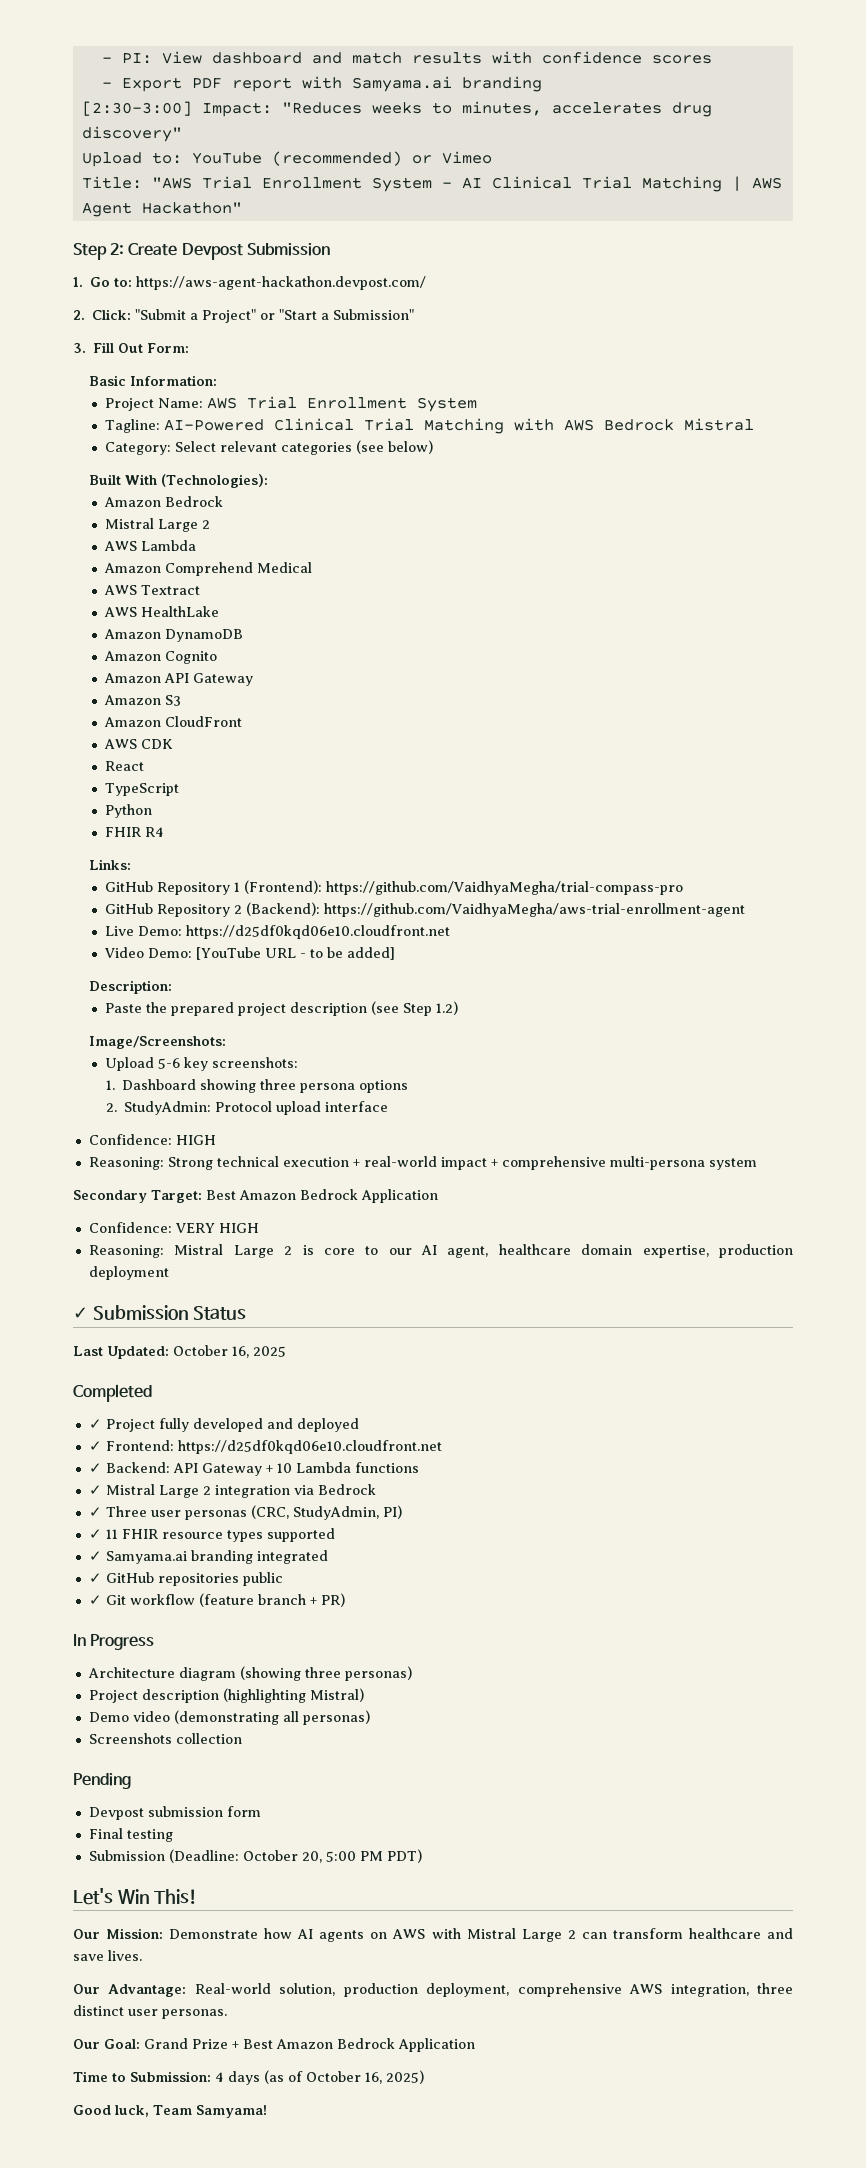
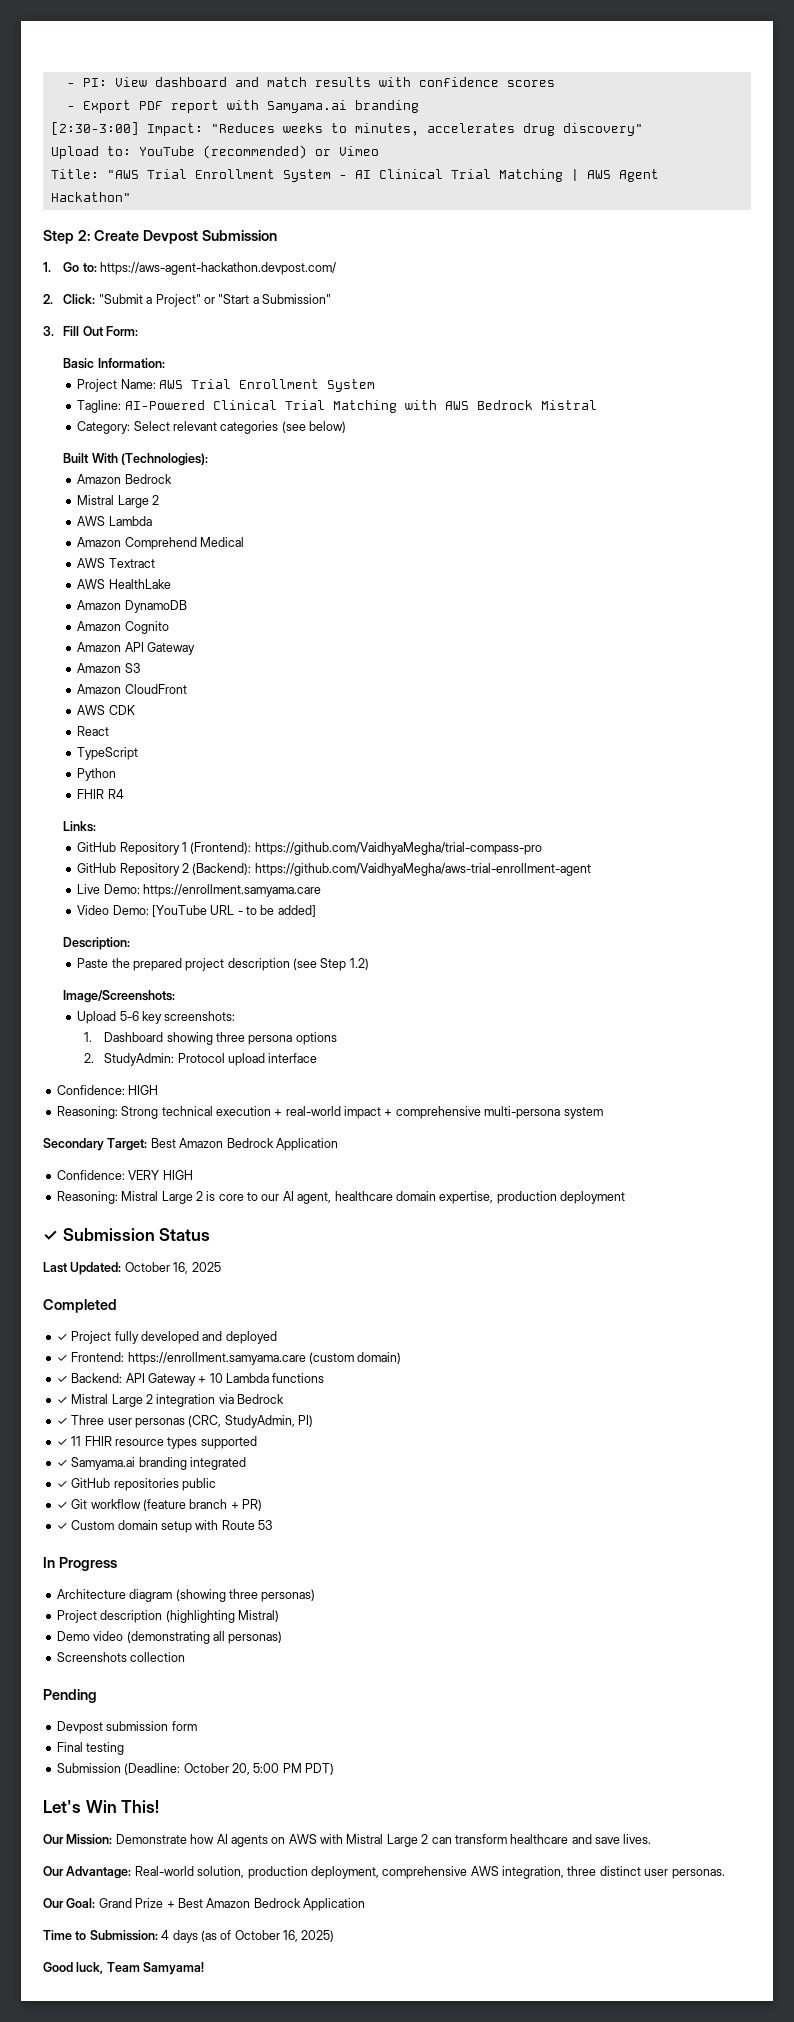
- Live Demo: https://d25df0kqd06e10.cloudfront.net
+ Live Demo: https://enrollment.samyama.care
- ✓ Frontend: https://d25df0kqd06e10.cloudfront.net
+ ✓ Frontend: https://enrollment.samyama.care (custom domain)
+ ✓ Custom domain setup with Route 53

